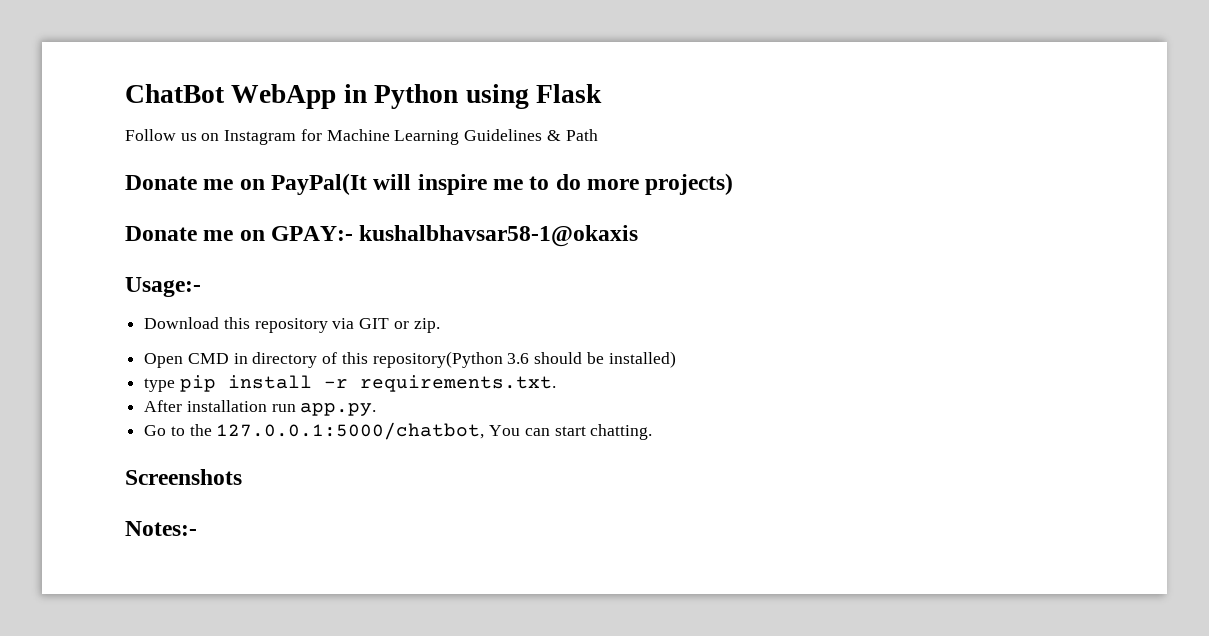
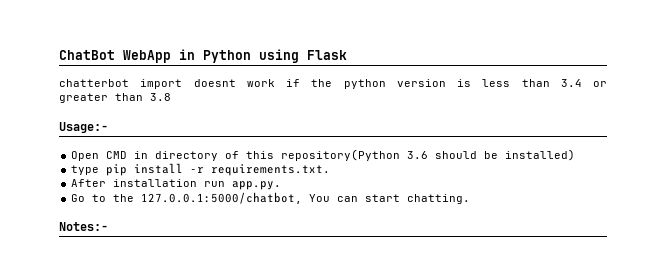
- Follow us on Instagram for Machine Learning Guidelines & Path
- Donate me on PayPal(It will inspire me to do more projects)
- Donate me on GPAY:- kushalbhavsar58-1@okaxis
+ chatterbot import doesnt work if the python version is less than 3.4 or greater than 3.8
  Usage:-
- Download this repository via GIT or zip.
- Screenshots

